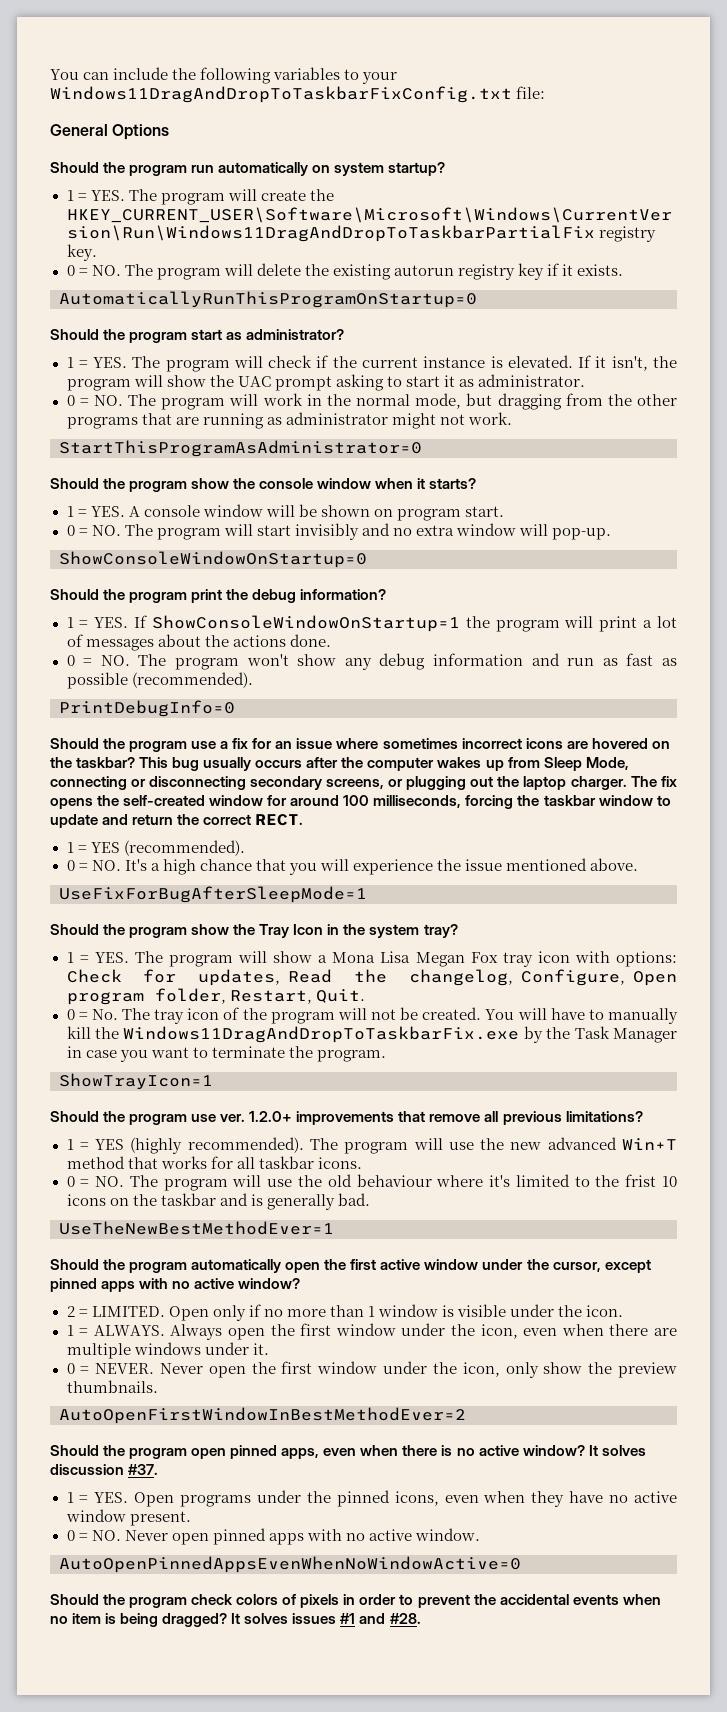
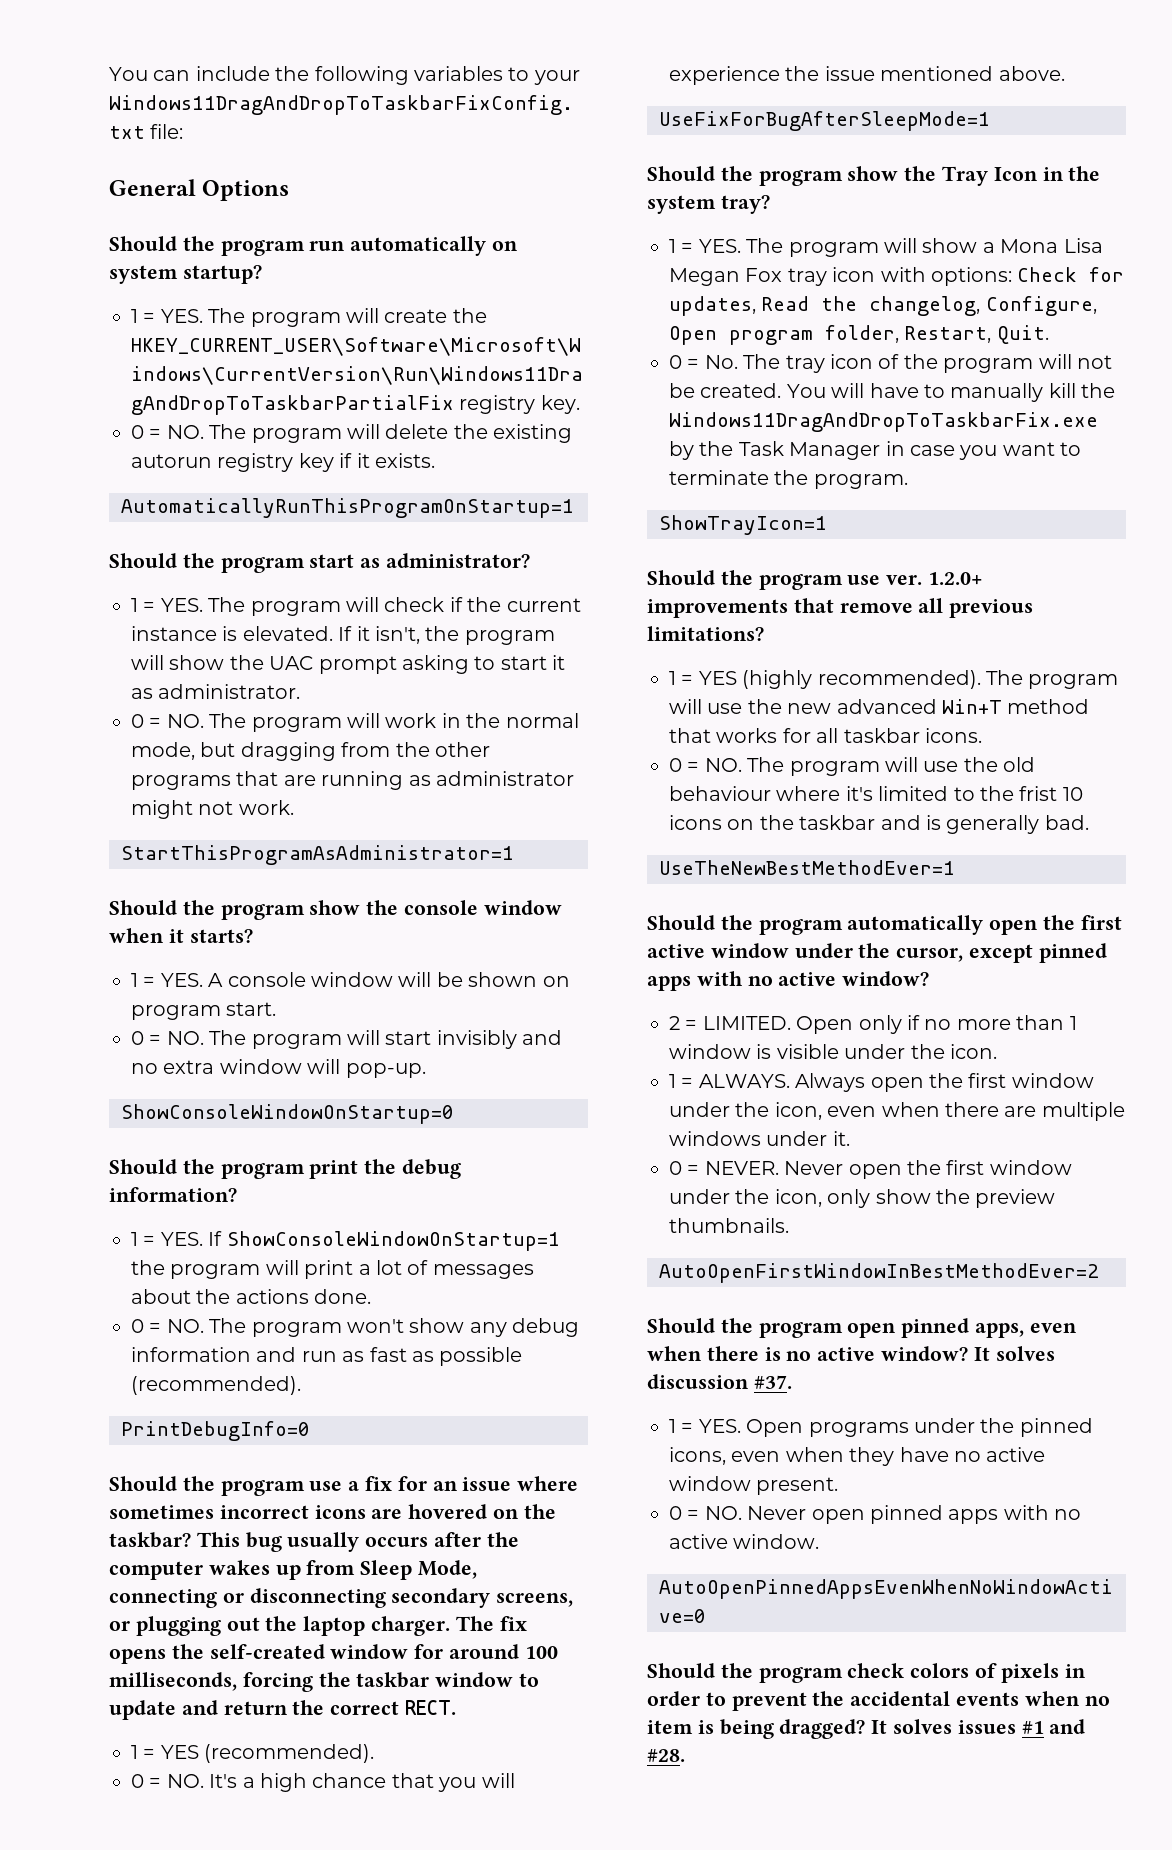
- AutomaticallyRunThisProgramOnStartup=0
+ AutomaticallyRunThisProgramOnStartup=1
- StartThisProgramAsAdministrator=0
+ StartThisProgramAsAdministrator=1

